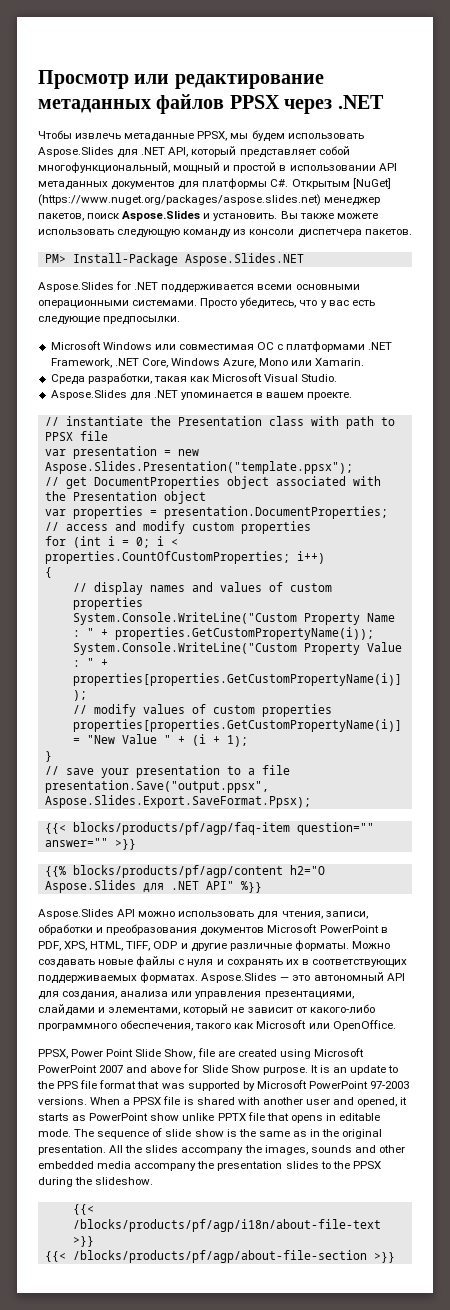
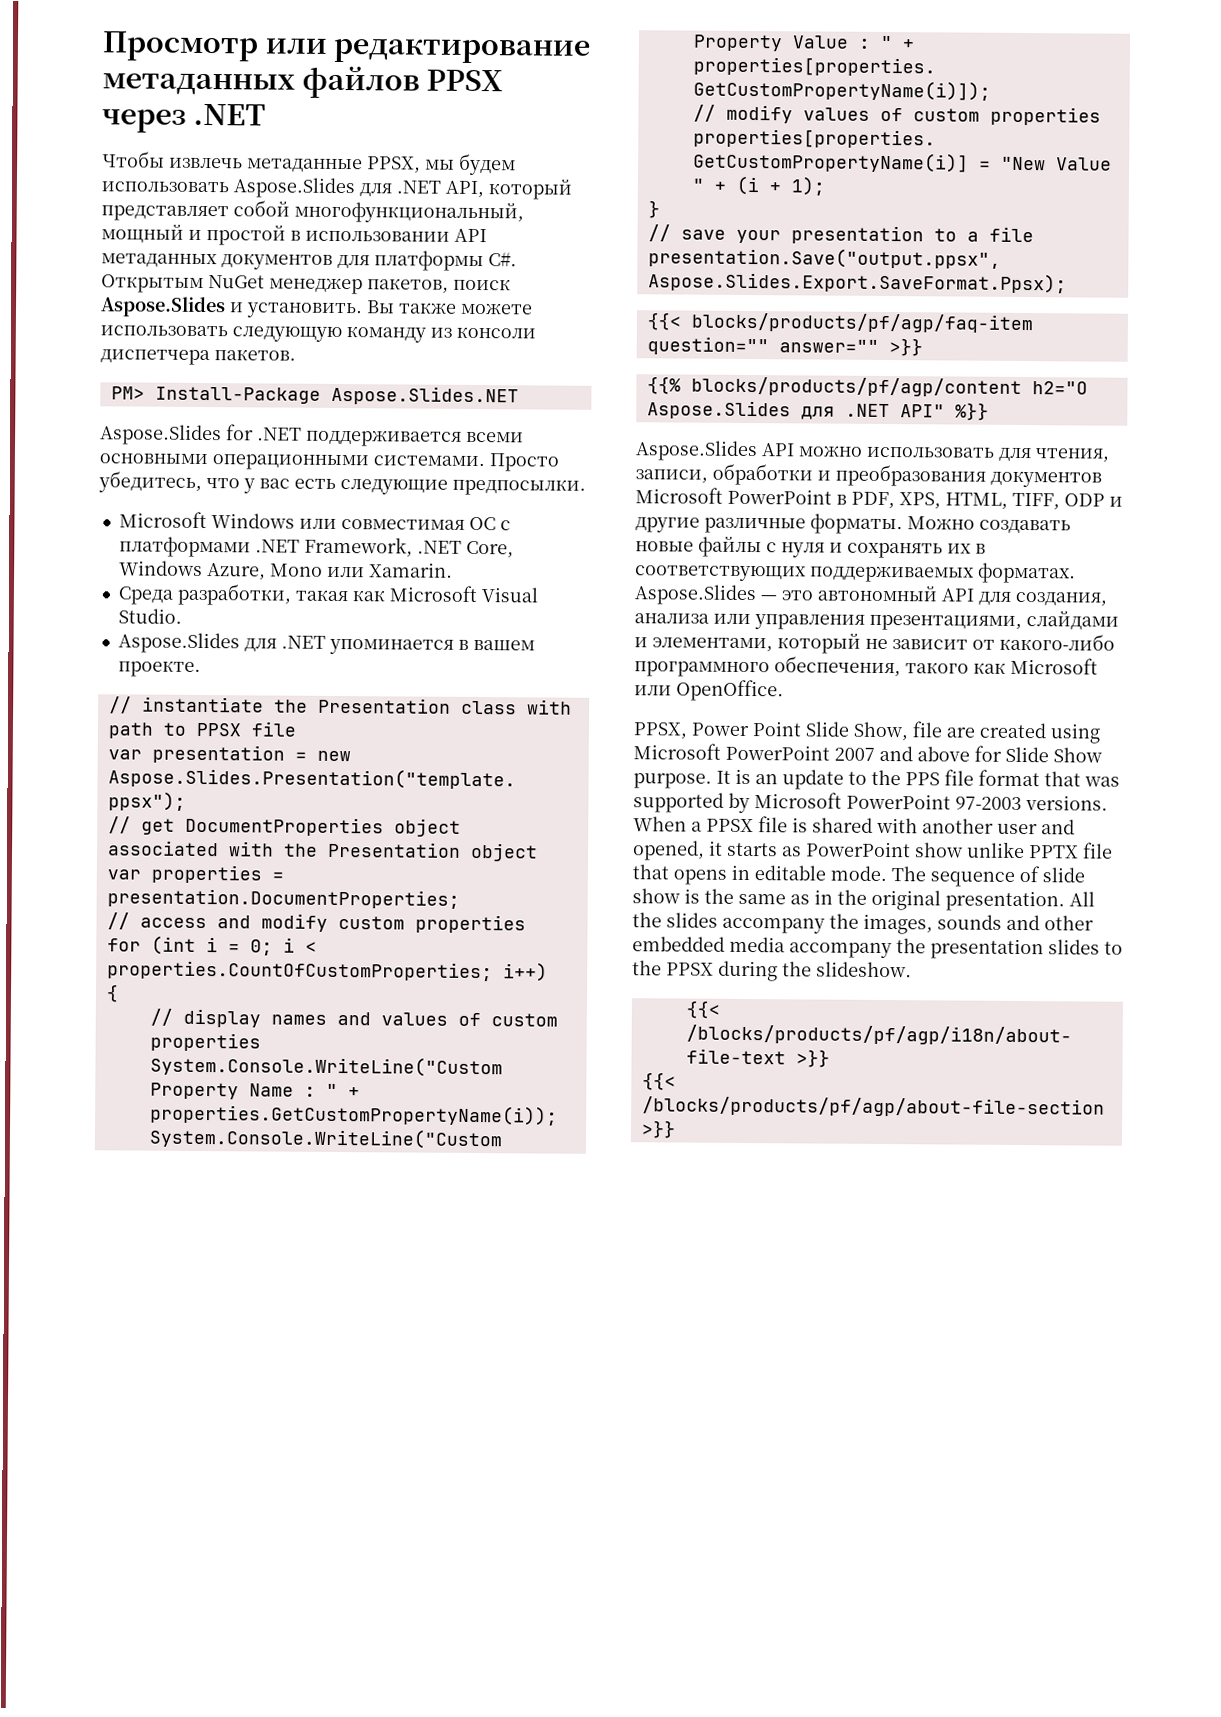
- Чтобы извлечь метаданные PPSX, мы будем использовать Aspose.Slides для .NET API, который представляет собой многофункциональный, мощный и простой в использовании API метаданных документов для платформы C#. Открытым [NuGet] (https://www.nuget.org/packages/aspose.slides.net) менеджер пакетов, поиск Aspose.Slides и установить.
+ Чтобы извлечь метаданные PPSX, мы будем использовать Aspose.Slides для .NET API, который представляет собой многофункциональный, мощный и простой в использовании API метаданных документов для платформы C#. Открытым NuGet менеджер пакетов, поиск Aspose.Slides и установить.

